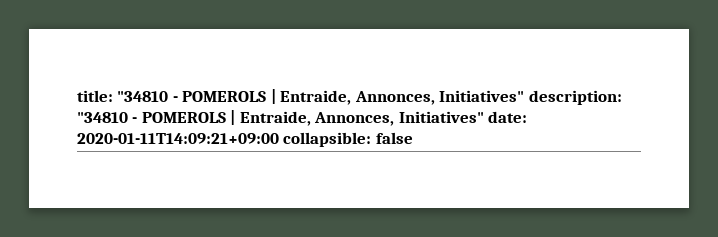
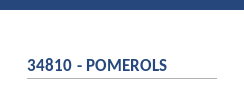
- title: "34810 - POMEROLS | Entraide, Annonces, Initiatives" description: "34810 - POMEROLS | Entraide, Annonces, Initiatives" date: 2020-01-11T14:09:21+09:00 collapsible: false
+ 34810 - POMEROLS

